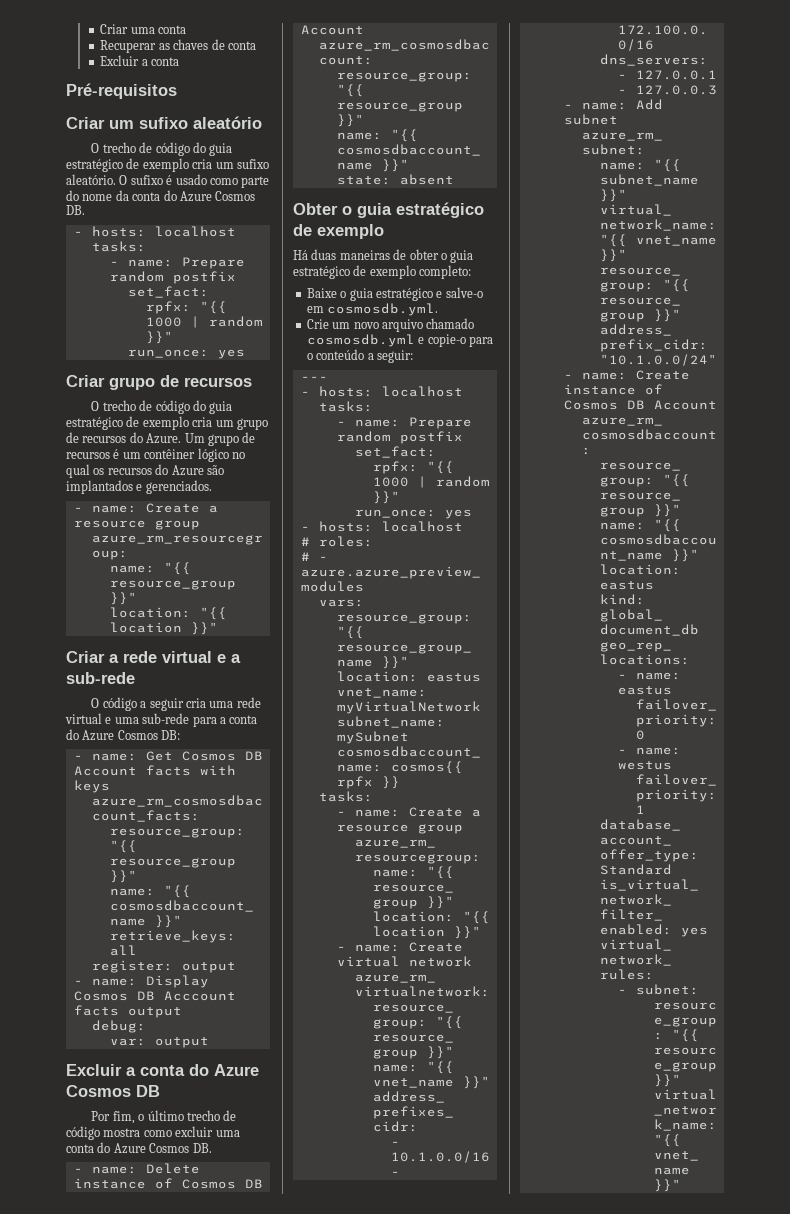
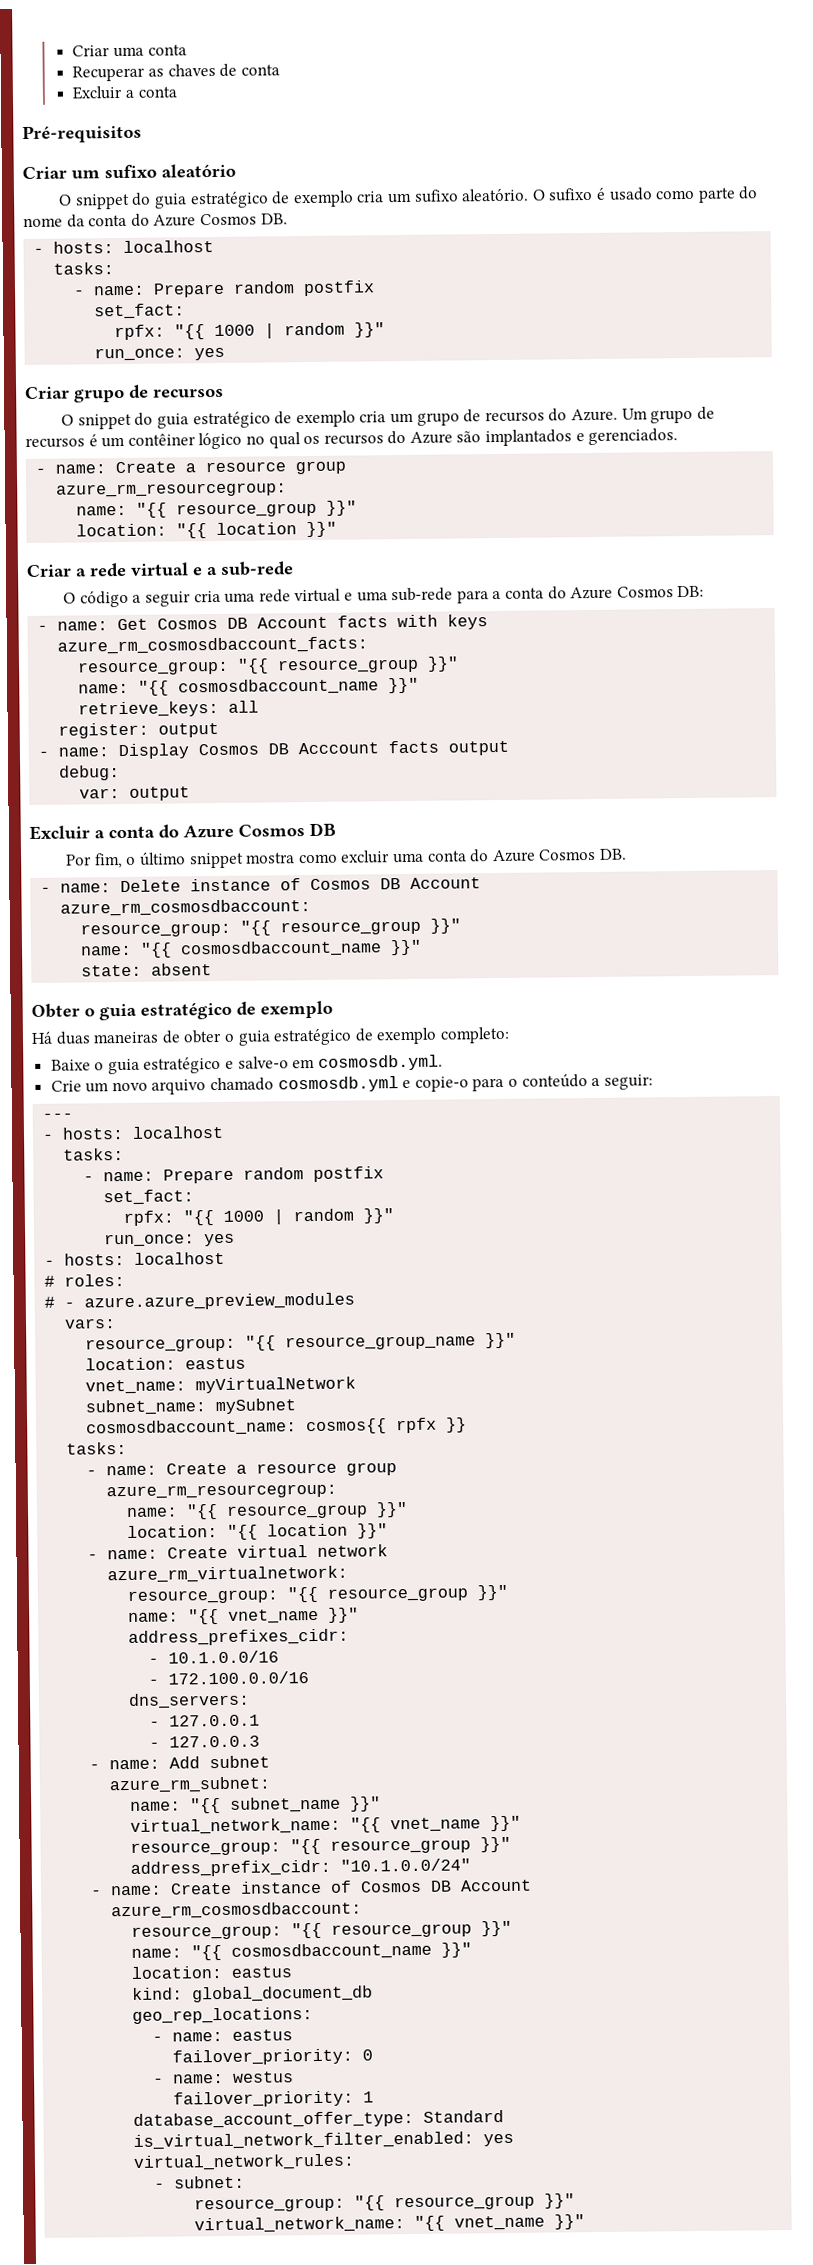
- O trecho de código do guia estratégico de exemplo cria um sufixo aleatório.
+ O snippet do guia estratégico de exemplo cria um sufixo aleatório.
- O trecho de código do guia estratégico de exemplo cria um grupo de recursos do Azure.
+ O snippet do guia estratégico de exemplo cria um grupo de recursos do Azure.
- Por fim, o último trecho de código mostra como excluir uma conta do Azure Cosmos DB.
+ Por fim, o último snippet mostra como excluir uma conta do Azure Cosmos DB.

